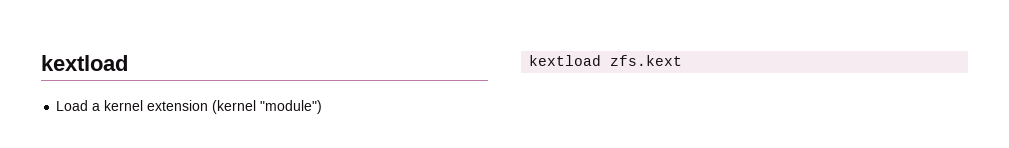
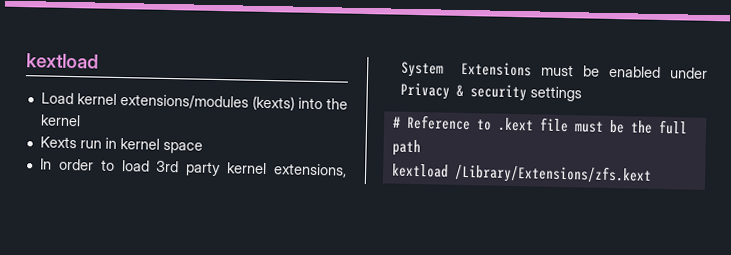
- Load a kernel extension (kernel "module")
- kextload zfs.kext
+ Load kernel extensions/modules (kexts) into the kernel
+ Kexts run in kernel space
+ In order to load 3rd party kernel extensions, System Extensions must be enabled under Privacy & security settings
+ # Reference to .kext file must be the full path
+ kextload /Library/Extensions/zfs.kext

